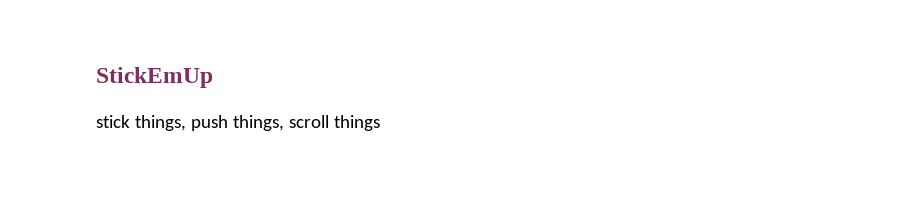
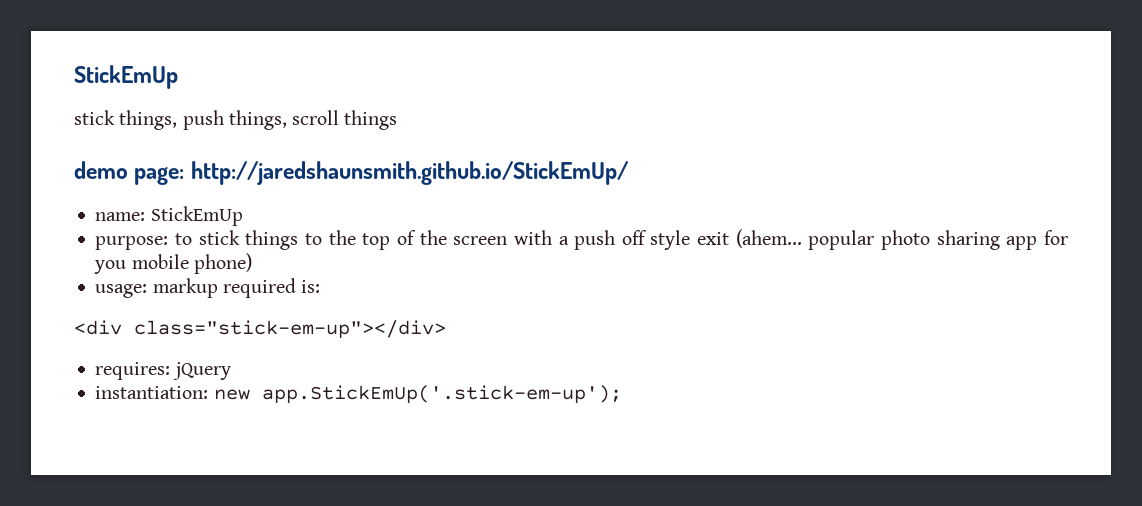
+ demo page: http://jaredshaunsmith.github.io/StickEmUp/
+ name: StickEmUp
+ purpose: to stick things to the top of the screen with a push off style exit (ahem... popular photo sharing app for you mobile phone)
+ usage: markup required is:
+ <div class="stick-em-up"></div>
+ requires: jQuery
+ instantiation: new app.StickEmUp('.stick-em-up');

